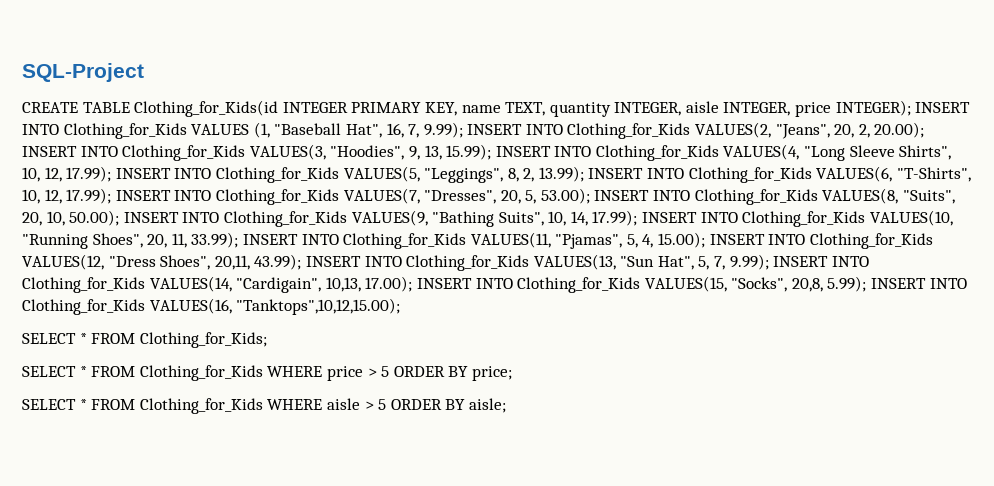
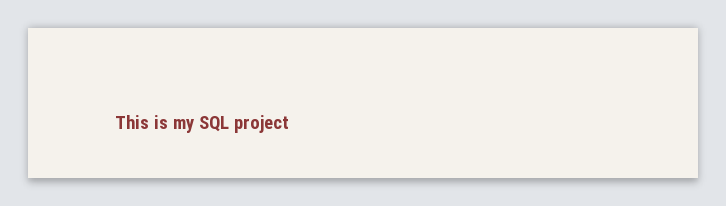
- SQL-Project
- CREATE TABLE Clothing_for_Kids(id INTEGER PRIMARY KEY, name TEXT, quantity INTEGER, aisle INTEGER, price INTEGER); INSERT INTO Clothing_for_Kids VALUES (1, "Baseball Hat", 16, 7, 9.99); INSERT INTO Clothing_for_Kids VALUES(2, "Jeans", 20, 2, 20.00); INSERT INTO Clothing_for_Kids VALUES(3, "Hoodies", 9, 13, 15.99); INSERT INTO Clothing_for_Kids VALUES(4, "Long Sleeve Shirts", 10, 12, 17.99); INSERT INTO Clothing_for_Kids VALUES(5, "Leggings", 8, 2, 13.99); INSERT INTO Clothing_for_Kids VALUES(6, "T-Shirts", 10, 12, 17.99); INSERT INTO Clothing_for_Kids VALUES(7, "Dresses", 20, 5, 53.00); INSERT INTO Clothing_for_Kids VALUES(8, "Suits", 20, 10, 50.00); INSERT INTO Clothing_for_Kids VALUES(9, "Bathing Suits", 10, 14, 17.99); INSERT INTO Clothing_for_Kids VALUES(10, "Running Shoes", 20, 11, 33.99); INSERT INTO Clothing_for_Kids VALUES(11, "Pjamas", 5, 4, 15.00); INSERT INTO Clothing_for_Kids VALUES(12, "Dress Shoes", 20,11, 43.99); INSERT INTO Clothing_for_Kids VALUES(13, "Sun Hat", 5, 7, 9.99); INSERT INTO Clothing_for_Kids VALUES(14, "Cardigain", 10,13, 17.00); INSERT INTO Clothing_for_Kids VALUES(15, "Socks", 20,8, 5.99); INSERT INTO Clothing_for_Kids VALUES(16, "Tanktops",10,12,15.00);
- SELECT * FROM Clothing_for_Kids;
- SELECT * FROM Clothing_for_Kids WHERE price > 5 ORDER BY price;
- SELECT * FROM Clothing_for_Kids WHERE aisle > 5 ORDER BY aisle;
+ This is my SQL project

